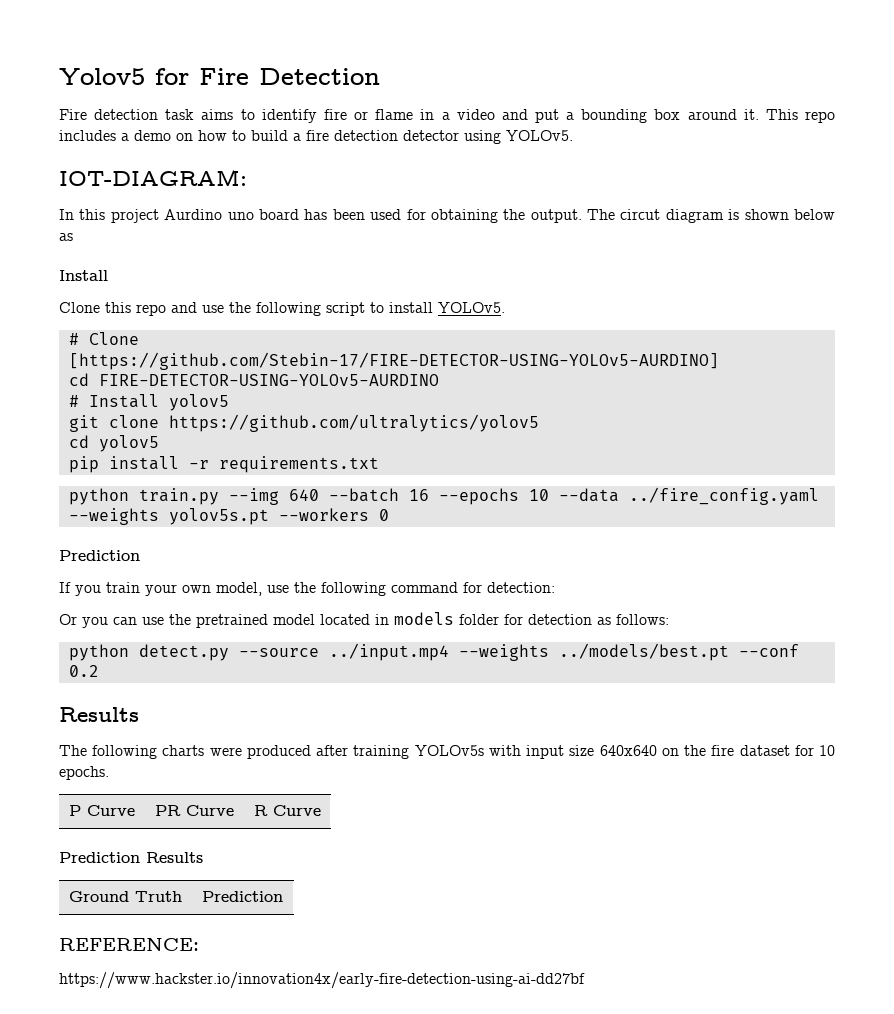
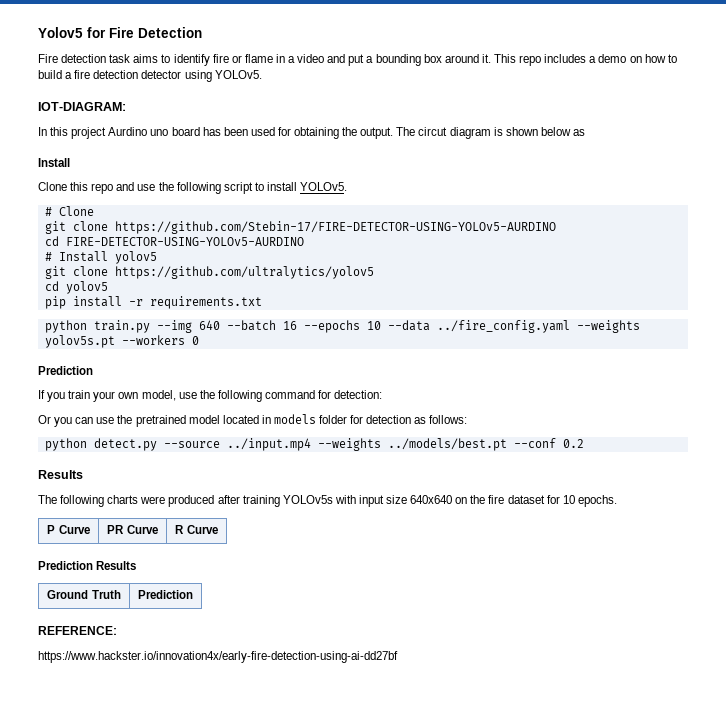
- [https://github.com/Stebin-17/FIRE-DETECTOR-USING-YOLOv5-AURDINO]
+ git clone https://github.com/Stebin-17/FIRE-DETECTOR-USING-YOLOv5-AURDINO

